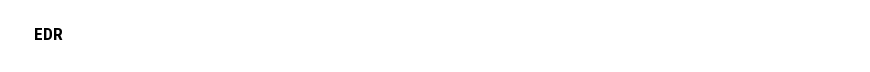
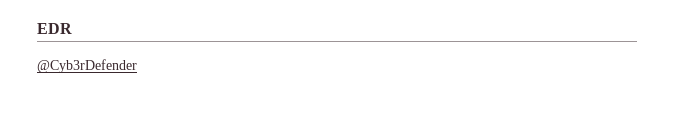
+ @Cyb3rDefender

